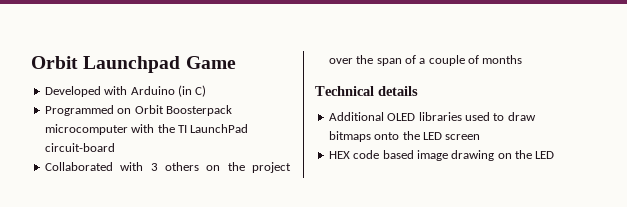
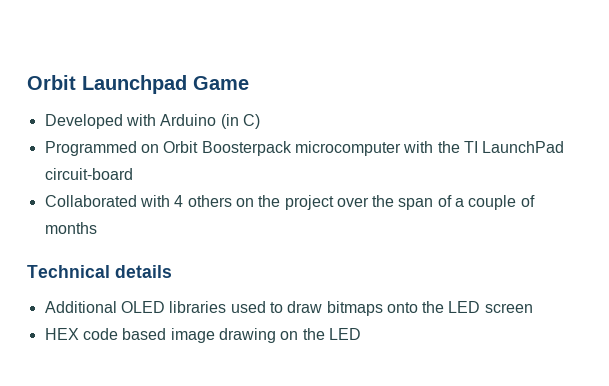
- Collaborated with 3 others on the project over the span of a couple of months
+ Collaborated with 4 others on the project over the span of a couple of months

